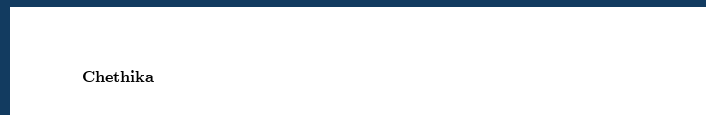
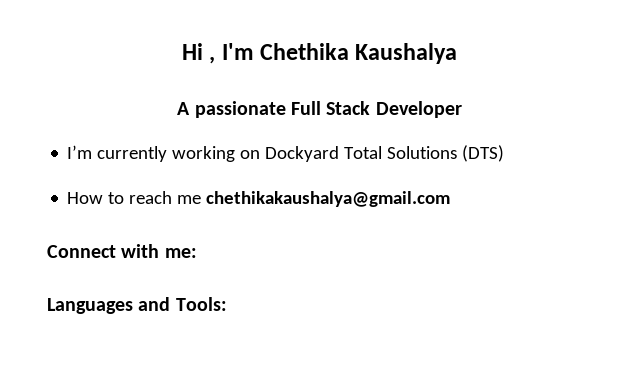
- Chethika
+ Hi , I'm Chethika Kaushalya
+ A passionate Full Stack Developer
+ I’m currently working on Dockyard Total Solutions (DTS)
+ How to reach me chethikakaushalya@gmail.com
+ Connect with me:
+ Languages and Tools:

